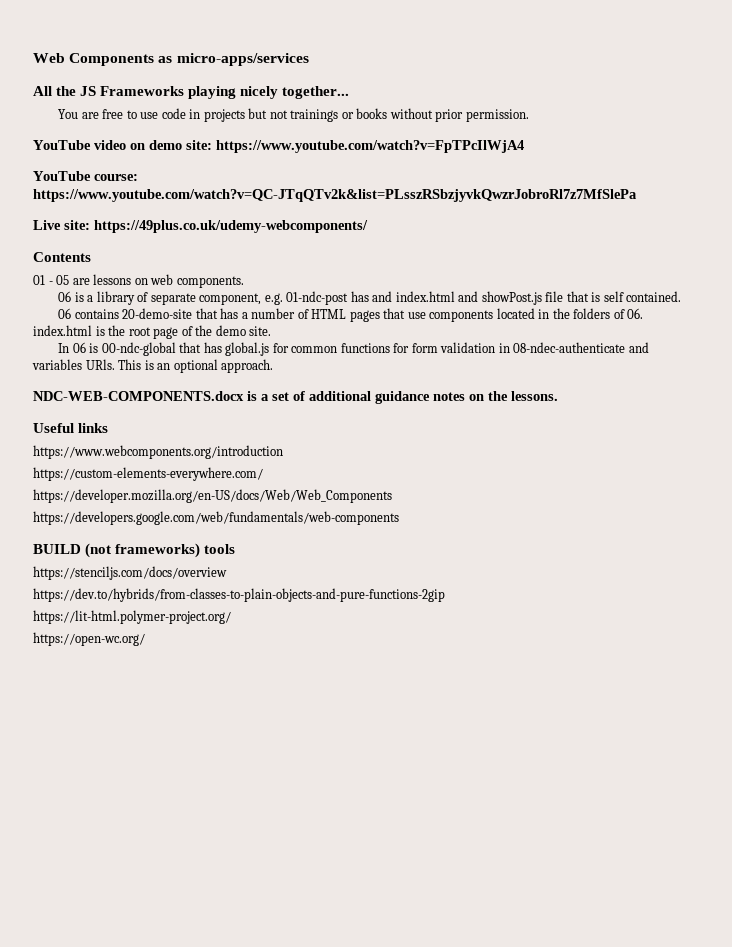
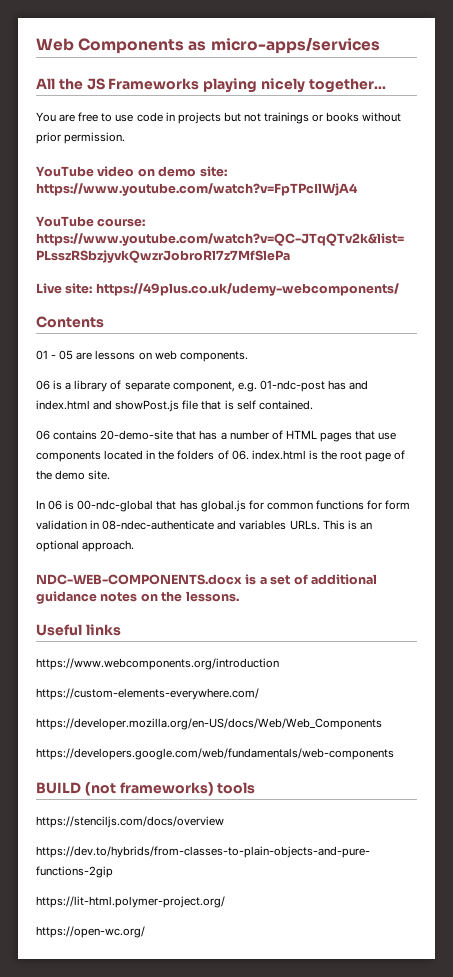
- In 06 is 00-ndc-global that has global.js for common functions for form validation in 08-ndec-authenticate and variables URls.
+ In 06 is 00-ndc-global that has global.js for common functions for form validation in 08-ndec-authenticate and variables URLs.

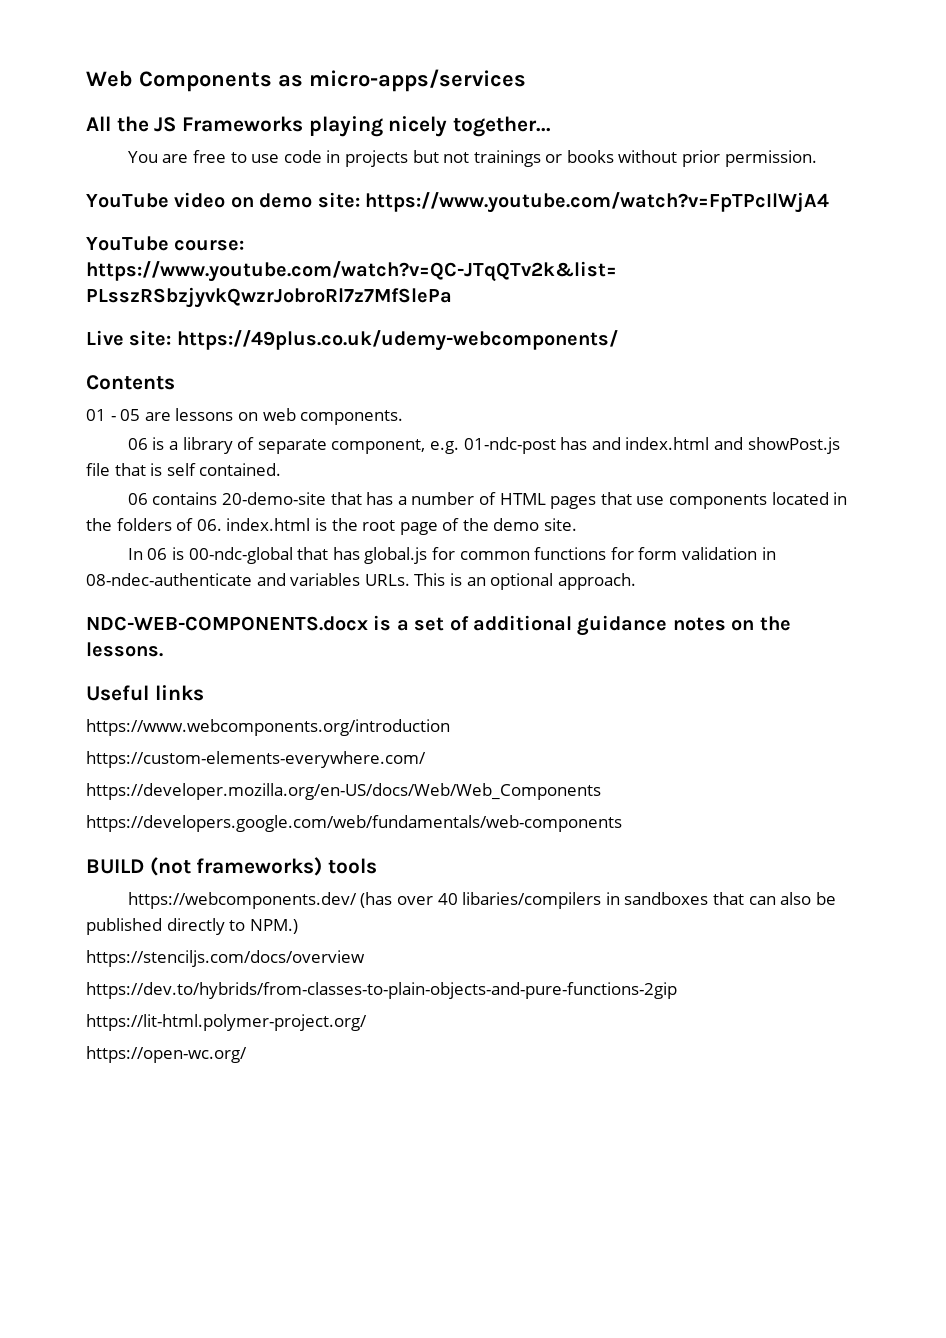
+ https://webcomponents.dev/ (has over 40 libaries/compilers in sandboxes that can also be published directly to NPM.)

